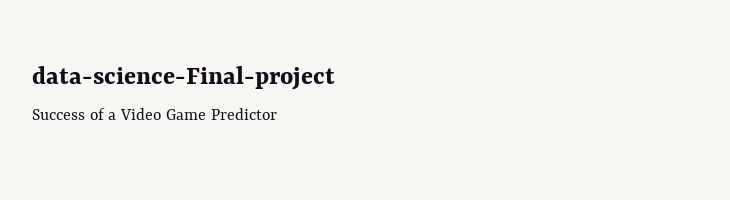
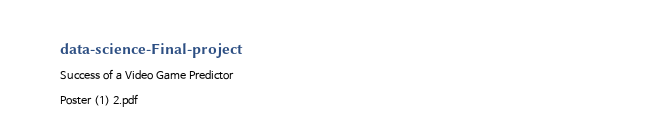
+ Poster (1) 2.pdf

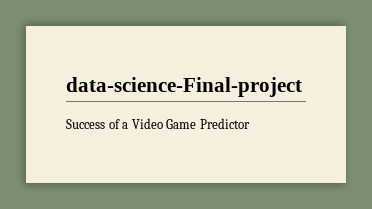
- Poster (1) 2.pdf

